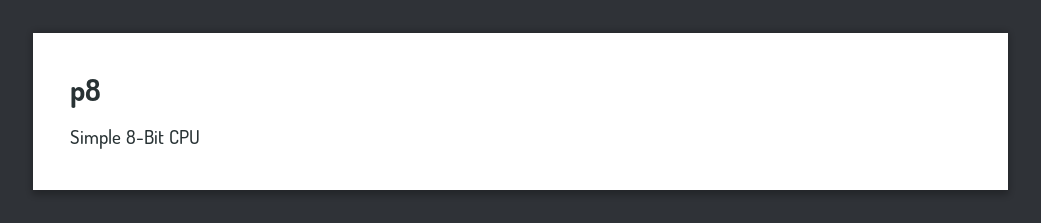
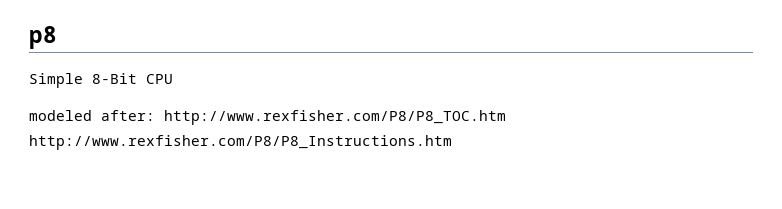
+ modeled after: http://www.rexfisher.com/P8/P8_TOC.htm http://www.rexfisher.com/P8/P8_Instructions.htm

